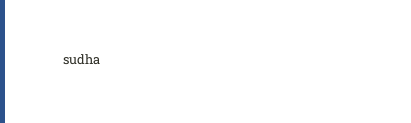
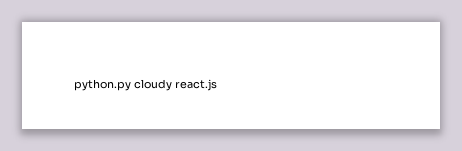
- sudha
+ python.py cloudy react.js

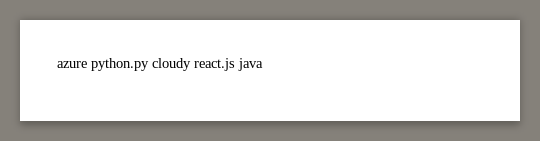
- python.py cloudy react.js
+ azure python.py cloudy react.js java

